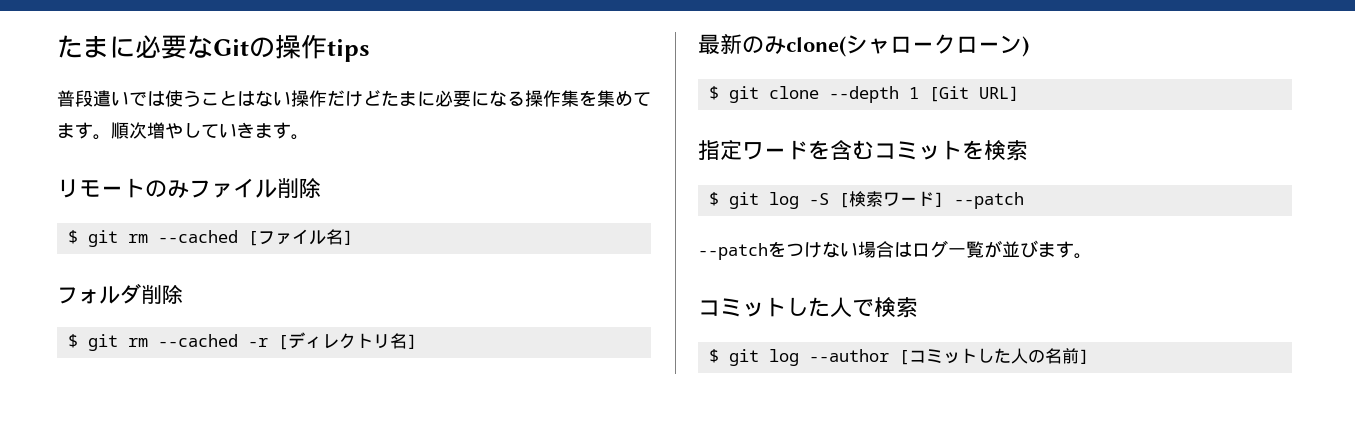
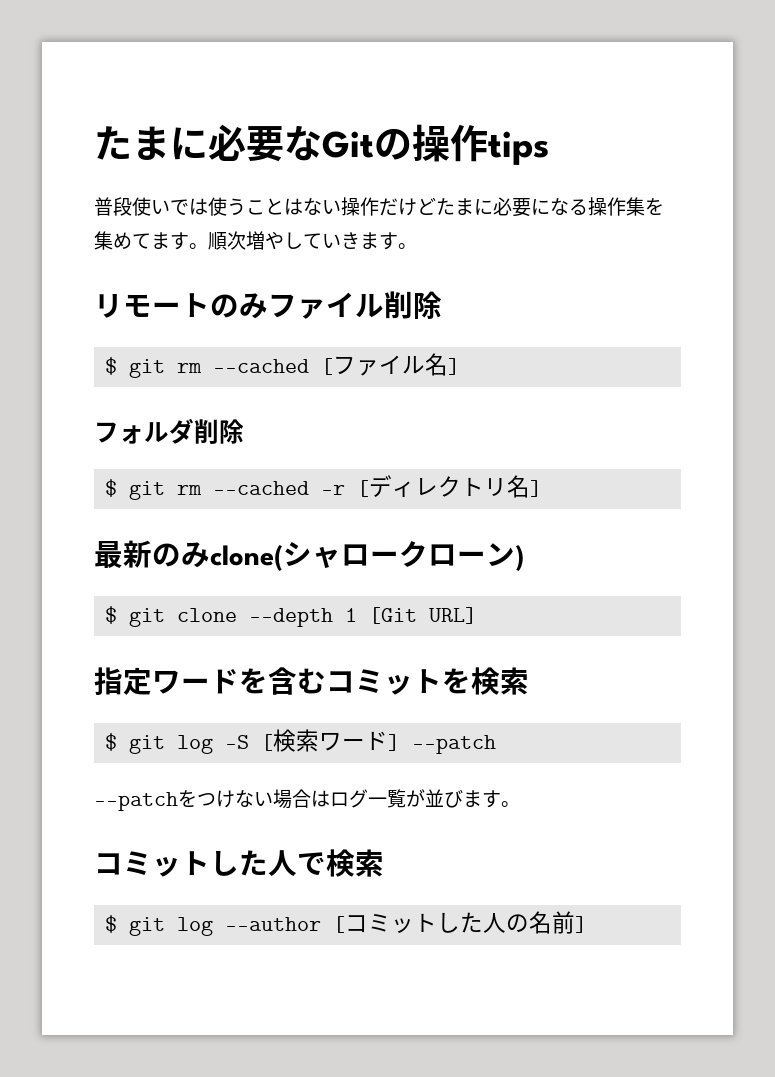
- 普段遣いでは使うことはない操作だけどたまに必要になる操作集を集めてます。
+ 普段使いでは使うことはない操作だけどたまに必要になる操作集を集めてます。

